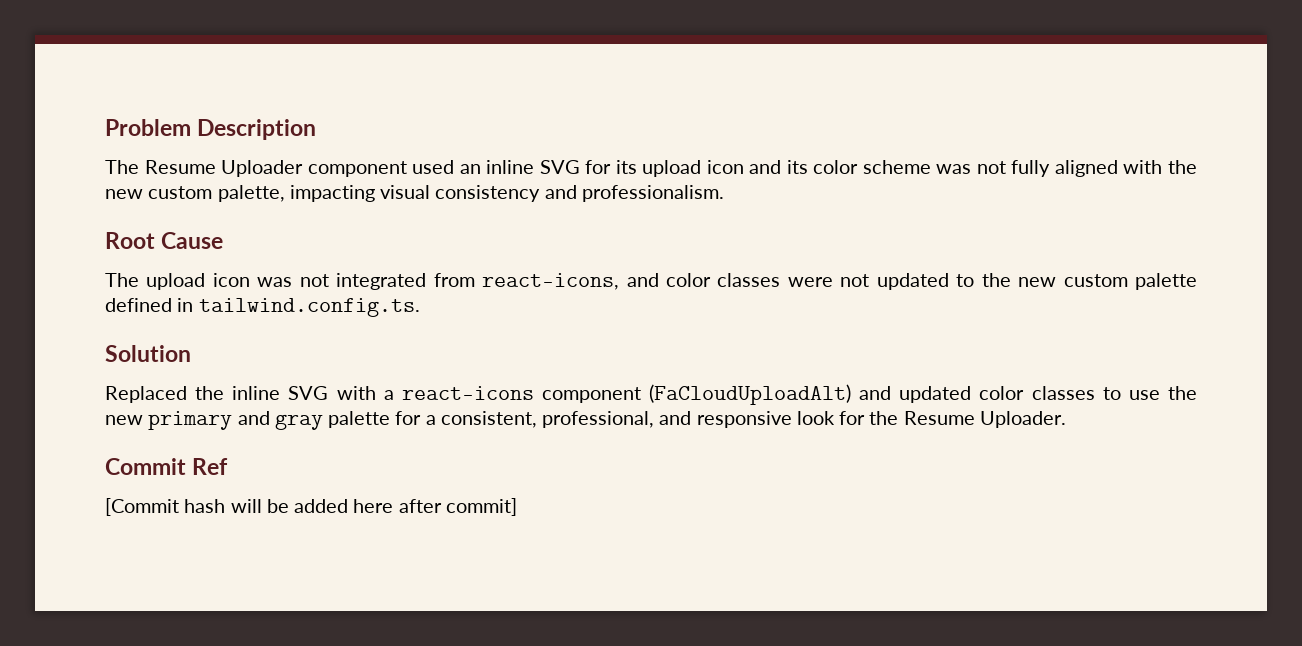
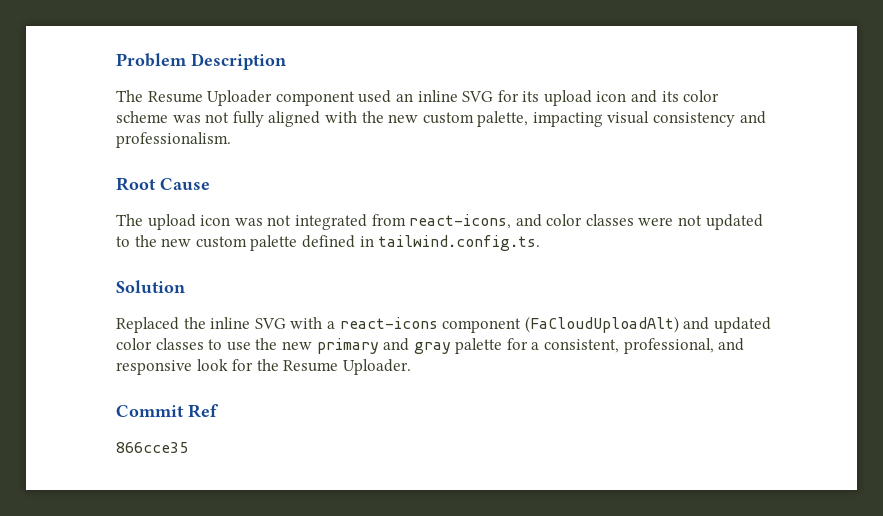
- [Commit hash will be added here after commit]
+ 866cce35

